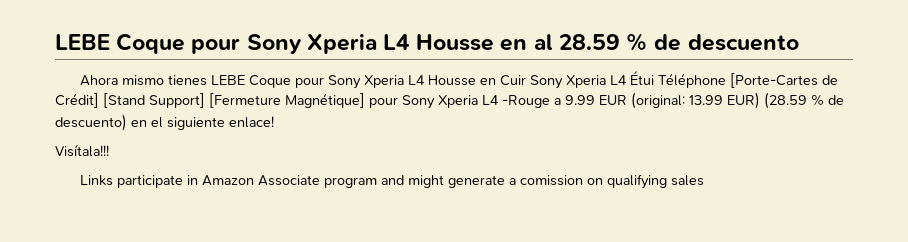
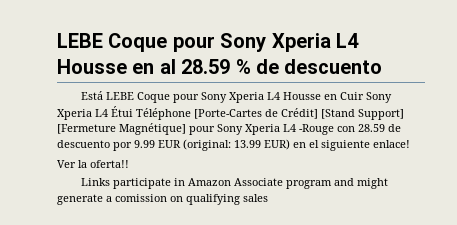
- Ahora mismo tienes LEBE Coque pour Sony Xperia L4 Housse en Cuir Sony Xperia L4 Étui Téléphone [Porte-Cartes de Crédit] [Stand Support] [Fermeture Magnétique] pour Sony Xperia L4 -Rouge a 9.99 EUR (original: 13.99 EUR) (28.59 % de descuento) en el siguiente enlace!
+ Está LEBE Coque pour Sony Xperia L4 Housse en Cuir Sony Xperia L4 Étui Téléphone [Porte-Cartes de Crédit] [Stand Support] [Fermeture Magnétique] pour Sony Xperia L4 -Rouge con 28.59 de descuento por 9.99 EUR (original: 13.99 EUR) en el siguiente enlace!
- Visítala!!!
+ Ver la oferta!!

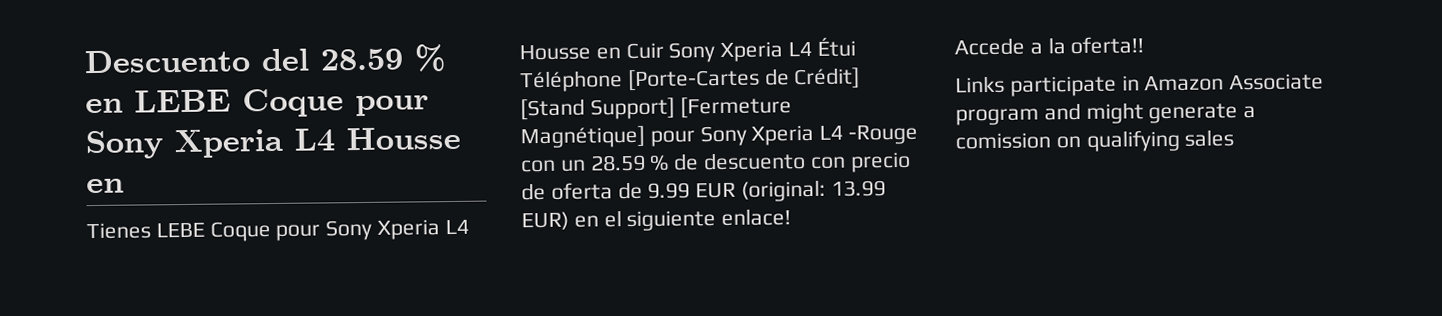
- LEBE Coque pour Sony Xperia L4 Housse en al 28.59 % de descuento
- Está LEBE Coque pour Sony Xperia L4 Housse en Cuir Sony Xperia L4 Étui Téléphone [Porte-Cartes de Crédit] [Stand Support] [Fermeture Magnétique] pour Sony Xperia L4 -Rouge con 28.59 de descuento por 9.99 EUR (original: 13.99 EUR) en el siguiente enlace!
+ Descuento del 28.59 % en LEBE Coque pour Sony Xperia L4 Housse en
+ Tienes LEBE Coque pour Sony Xperia L4 Housse en Cuir Sony Xperia L4 Étui Téléphone [Porte-Cartes de Crédit] [Stand Support] [Fermeture Magnétique] pour Sony Xperia L4 -Rouge con un 28.59 % de descuento con precio de oferta de 9.99 EUR (original: 13.99 EUR) en el siguiente enlace!
- Ver la oferta!!
+ Accede a la oferta!!

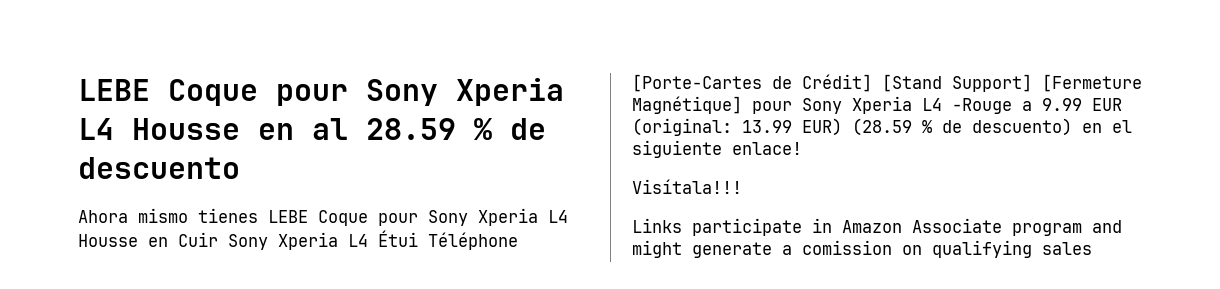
- Descuento del 28.59 % en LEBE Coque pour Sony Xperia L4 Housse en
- Tienes LEBE Coque pour Sony Xperia L4 Housse en Cuir Sony Xperia L4 Étui Téléphone [Porte-Cartes de Crédit] [Stand Support] [Fermeture Magnétique] pour Sony Xperia L4 -Rouge con un 28.59 % de descuento con precio de oferta de 9.99 EUR (original: 13.99 EUR) en el siguiente enlace!
+ LEBE Coque pour Sony Xperia L4 Housse en al 28.59 % de descuento
+ Ahora mismo tienes LEBE Coque pour Sony Xperia L4 Housse en Cuir Sony Xperia L4 Étui Téléphone [Porte-Cartes de Crédit] [Stand Support] [Fermeture Magnétique] pour Sony Xperia L4 -Rouge a 9.99 EUR (original: 13.99 EUR) (28.59 % de descuento) en el siguiente enlace!
- Accede a la oferta!!
+ Visítala!!!

